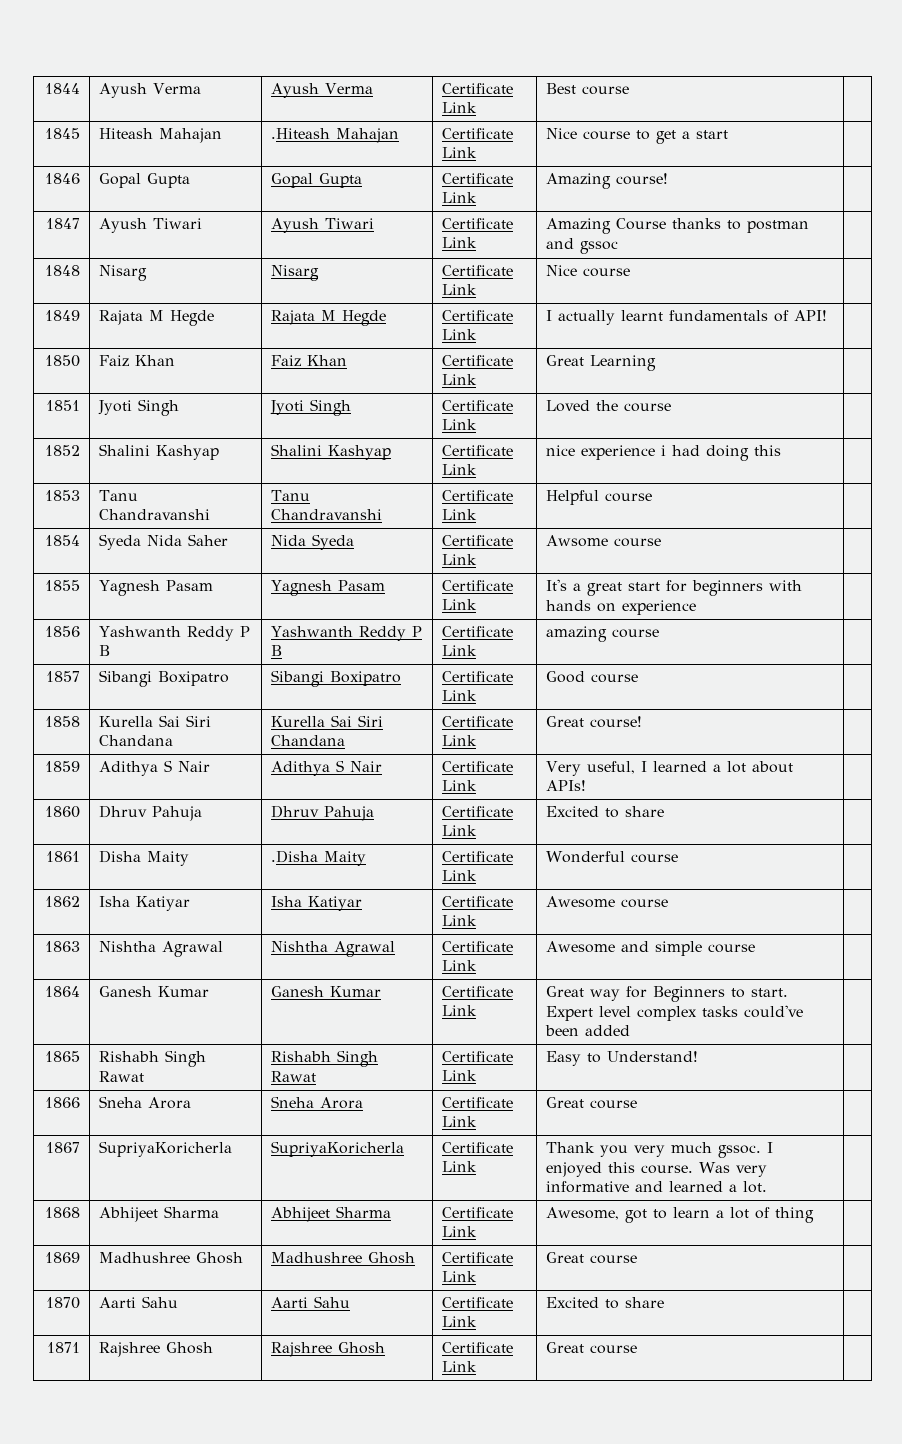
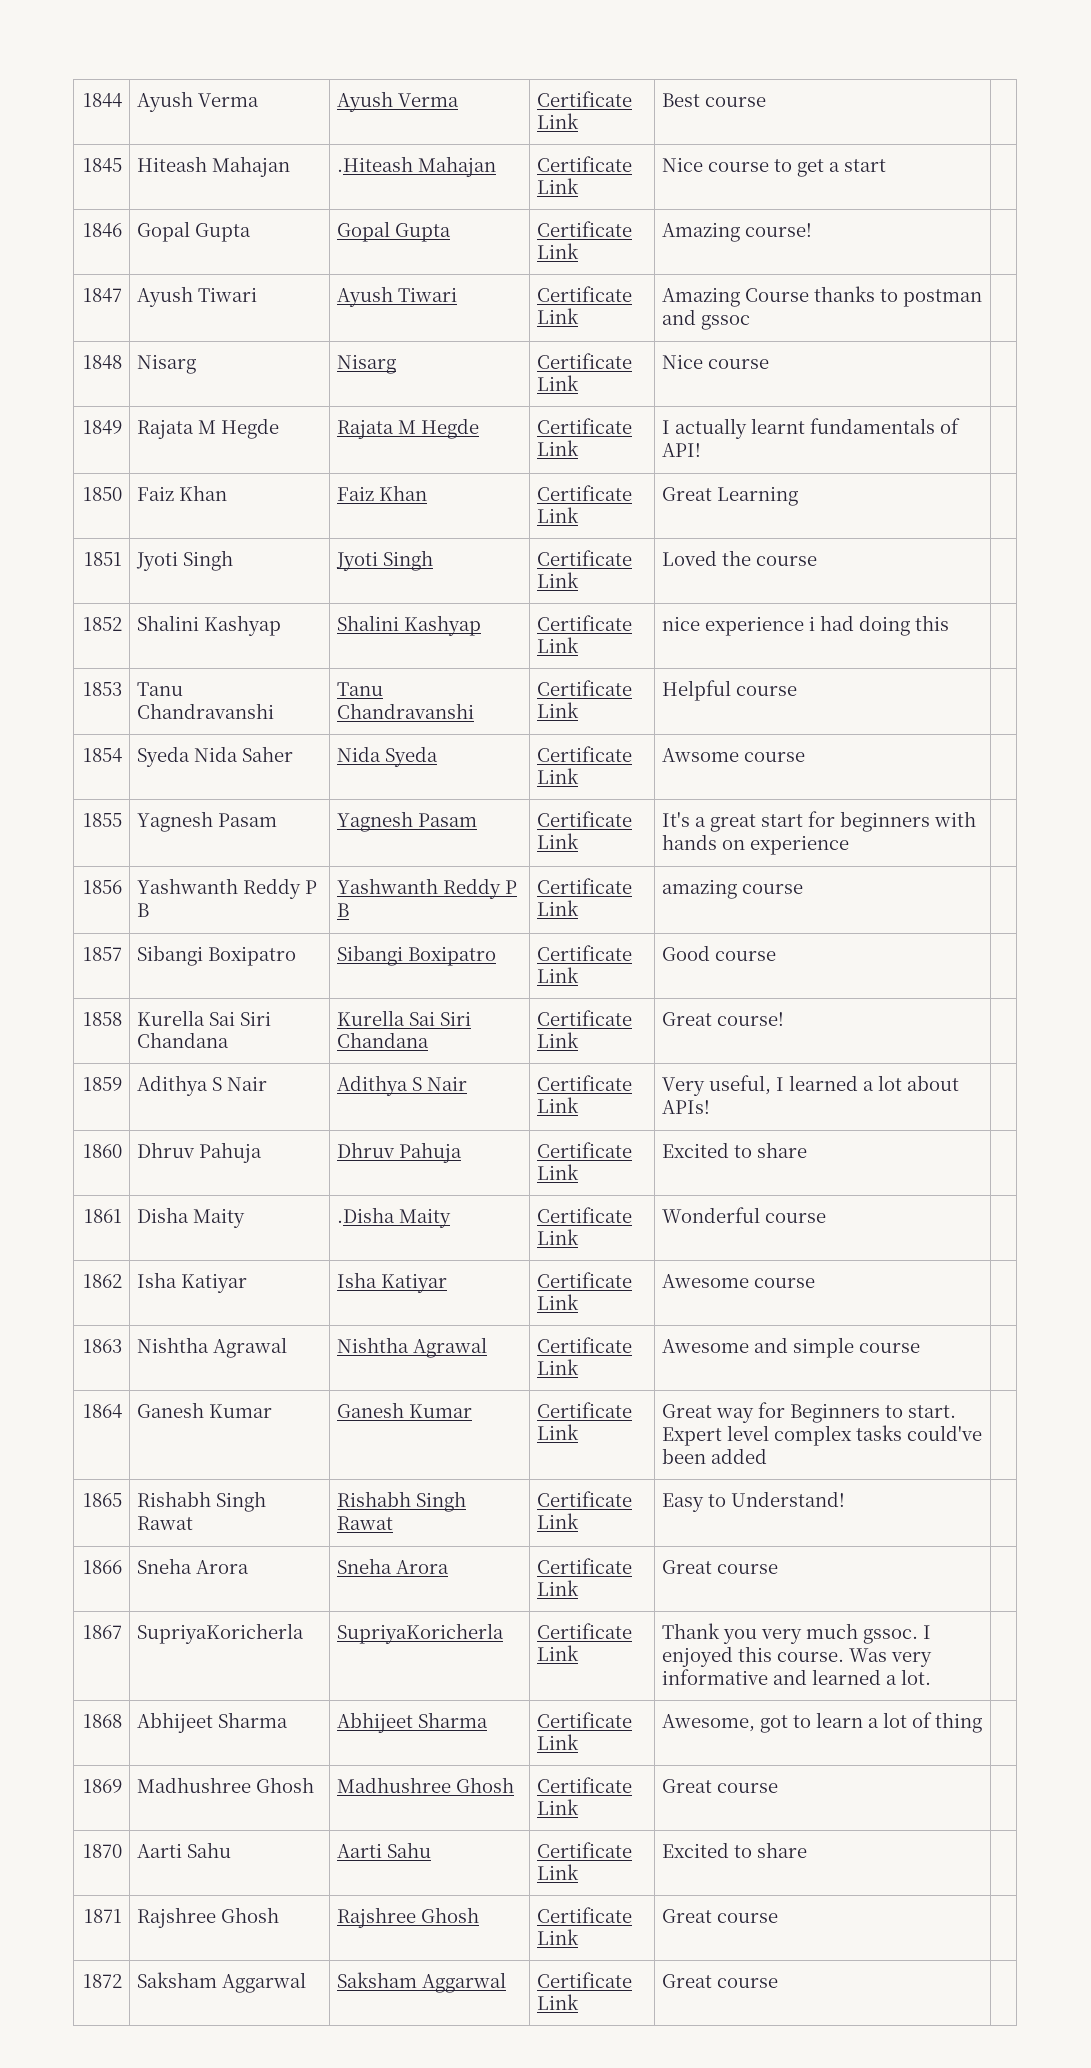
+ 1872 | Saksham Aggarwal | Saksham Aggarwal | Certificate Link | Great course |

